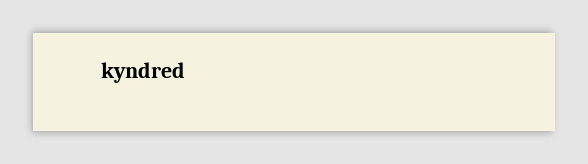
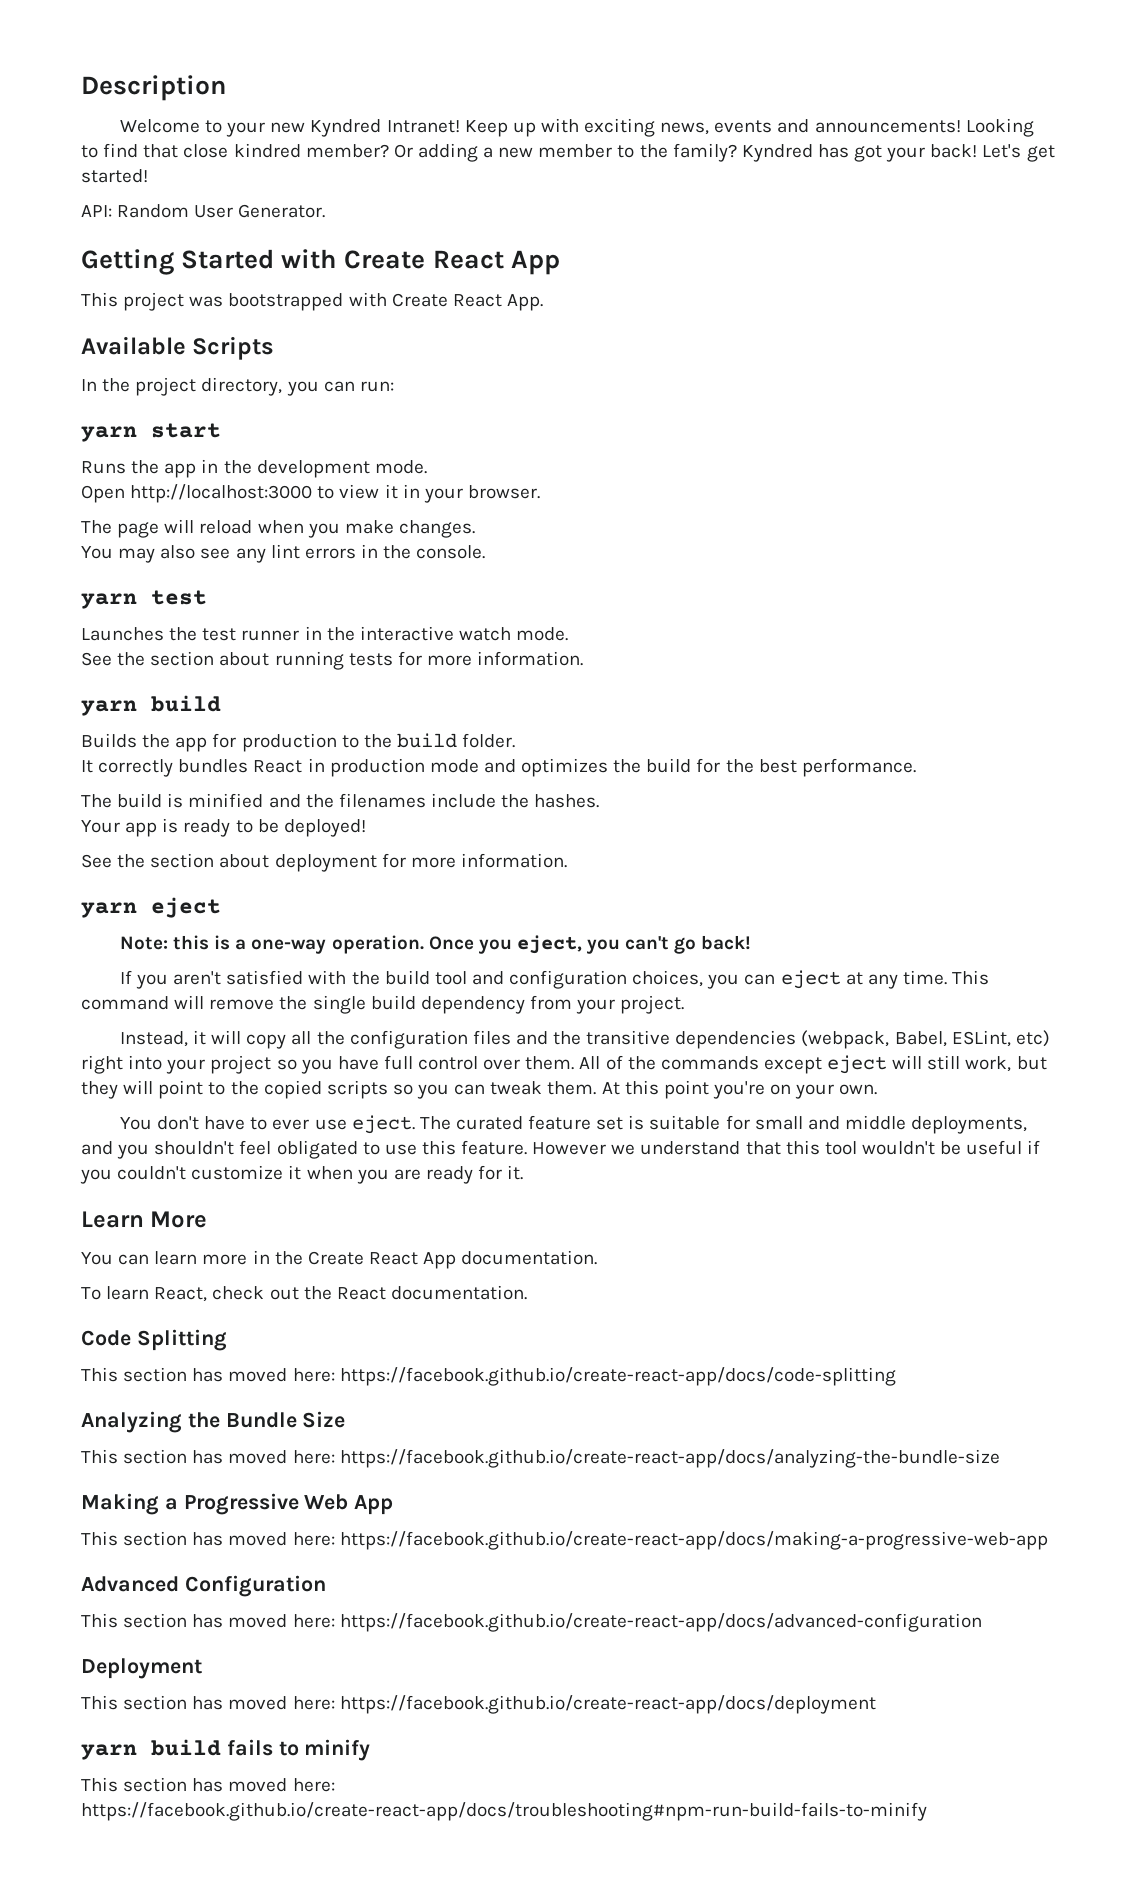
- kyndred
+ Description
+ Welcome to your new Kyndred Intranet! Keep up with exciting news, events and announcements! Looking to find that close kindred member? Or adding a new member to the family? Kyndred has got your back! Let's get started!
+ API: Random User Generator.
+ Getting Started with Create React App
+ This project was bootstrapped with Create React App.
+ Available Scripts
+ In the project directory, you can run:
+ yarn start
+ Runs the app in the development mode.
+ Open http://localhost:3000 to view it in your browser.
+ The page will reload when you make changes.
+ You may also see any lint errors in the console.
+ yarn test
+ Launches the test runner in the interactive watch mode.
+ See the section about running tests for more information.
+ yarn build
+ Builds the app for production to the build folder.
+ It correctly bundles React in production mode and optimizes the build for the best performance.
+ The build is minified and the filenames include the hashes.
+ Your app is ready to be deployed!
+ See the section about deployment for more information.
+ yarn eject
+ Note: this is a one-way operation. Once you eject, you can't go back!
+ If you aren't satisfied with the build tool and configuration choices, you can eject at any time. This command will remove the single build dependency from your project.
+ Instead, it will copy all the configuration files and the transitive dependencies (webpack, Babel, ESLint, etc) right into your project so you have full control over them. All of the commands except eject will still work, but they will point to the copied scripts so you can tweak them. At this point you're on your own.
+ You don't have to ever use eject. The curated feature set is suitable for small and middle deployments, and you shouldn't feel obligated to use this feature. However we understand that this tool wouldn't be useful if you couldn't customize it when you are ready for it.
+ Learn More
+ You can learn more in the Create React App documentation.
+ To learn React, check out the React documentation.
+ Code Splitting
+ This section has moved here: https://facebook.github.io/create-react-app/docs/code-splitting
+ Analyzing the Bundle Size
+ This section has moved here: https://facebook.github.io/create-react-app/docs/analyzing-the-bundle-size
+ Making a Progressive Web App
+ This section has moved here: https://facebook.github.io/create-react-app/docs/making-a-progressive-web-app
+ Advanced Configuration
+ This section has moved here: https://facebook.github.io/create-react-app/docs/advanced-configuration
+ Deployment
+ This section has moved here: https://facebook.github.io/create-react-app/docs/deployment
+ yarn build fails to minify
+ This section has moved here: https://facebook.github.io/create-react-app/docs/troubleshooting#npm-run-build-fails-to-minify

